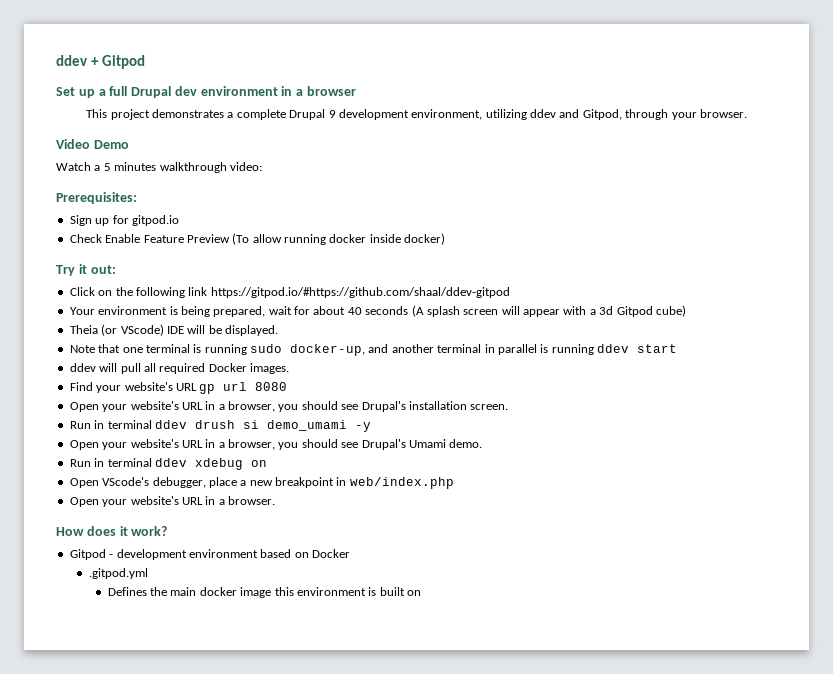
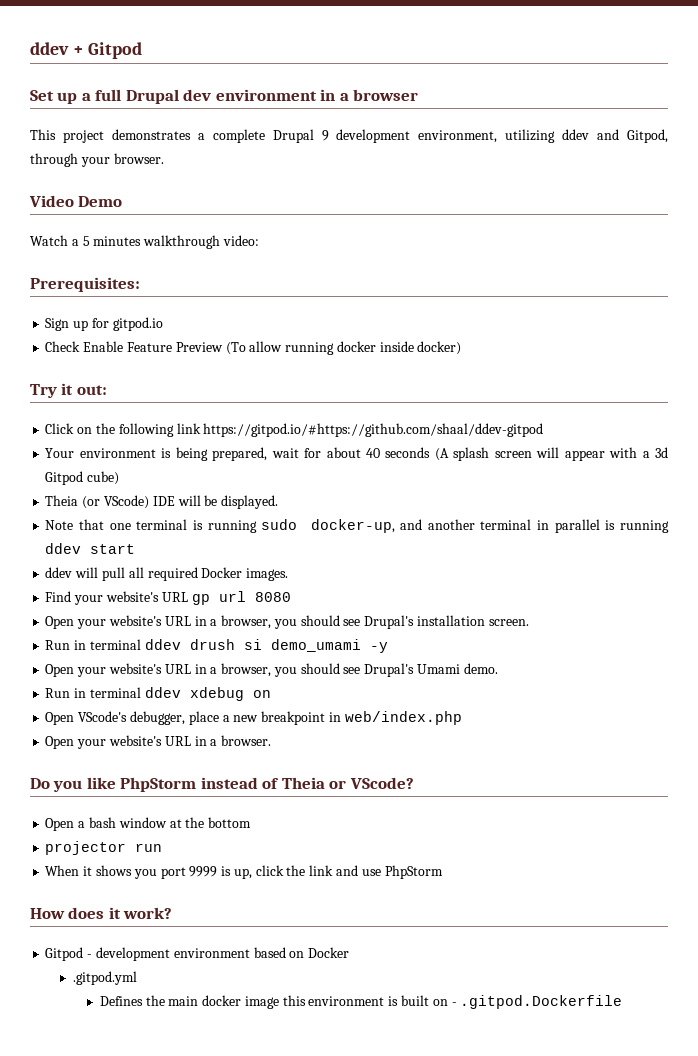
+ Do you like PhpStorm instead of Theia or VScode?
+ Open a bash window at the bottom
+ projector run
+ When it shows you port 9999 is up, click the link and use PhpStorm
- Defines the main docker image this environment is built on
+ Defines the main docker image this environment is built on - .gitpod.Dockerfile

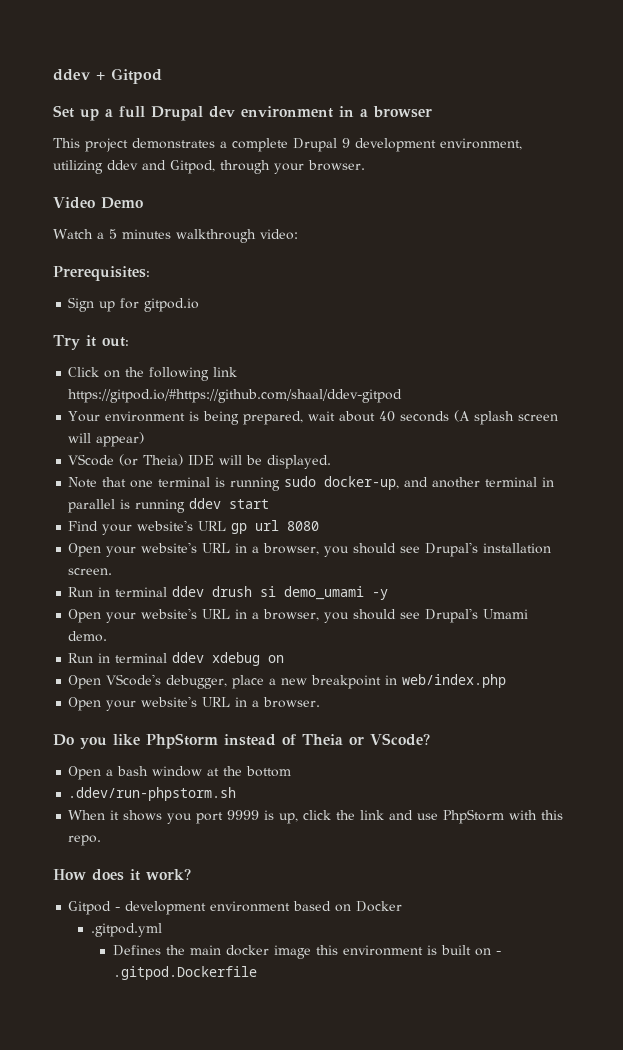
- Check Enable Feature Preview (To allow running docker inside docker)
- Your environment is being prepared, wait for about 40 seconds (A splash screen will appear with a 3d Gitpod cube)
- Theia (or VScode) IDE will be displayed.
+ Your environment is being prepared, wait about 40 seconds (A splash screen will appear)
+ VScode (or Theia) IDE will be displayed.
- ddev will pull all required Docker images.
- projector run
+ .ddev/run-phpstorm.sh
- When it shows you port 9999 is up, click the link and use PhpStorm
+ When it shows you port 9999 is up, click the link and use PhpStorm with this repo.

